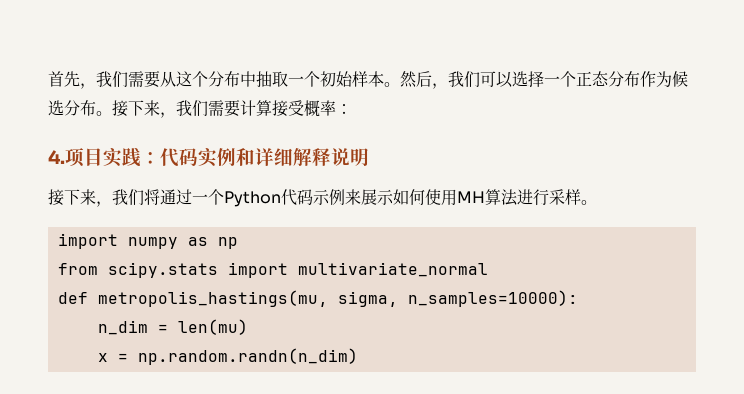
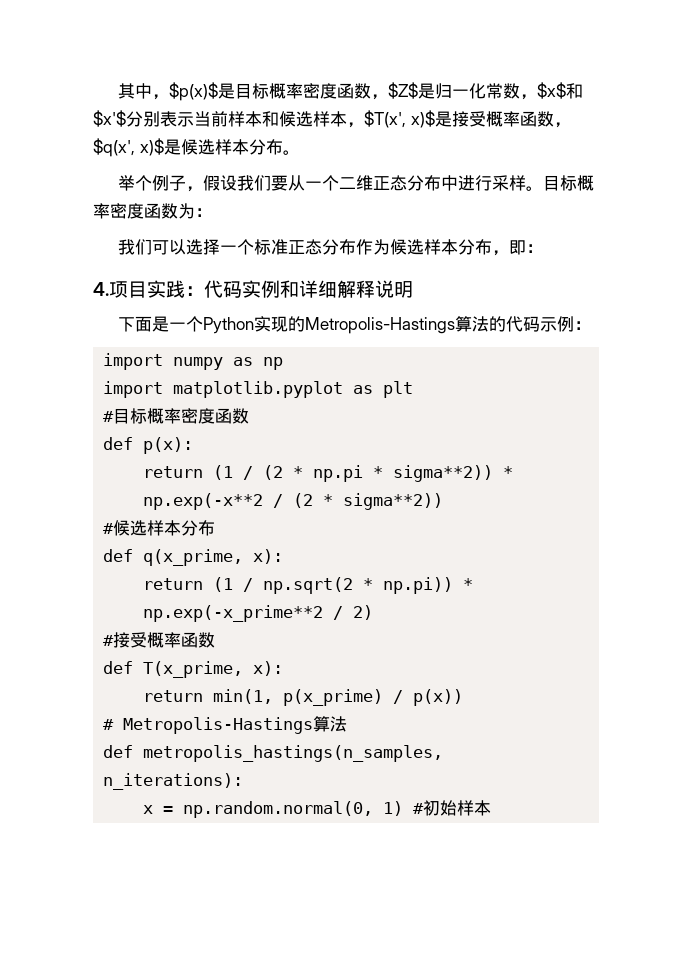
- 首先，我们需要从这个分布中抽取一个初始样本。然后，我们可以选择一个正态分布作为候选分布。接下来，我们需要计算接受概率：
+ 其中，$p(x)$是目标概率密度函数，$Z$是归一化常数，$x$和$x'$分别表示当前样本和候选样本，$T(x', x)$是接受概率函数，$q(x', x)$是候选样本分布。
+ 举个例子，假设我们要从一个二维正态分布中进行采样。目标概率密度函数为：
+ 我们可以选择一个标准正态分布作为候选样本分布，即：
- 接下来，我们将通过一个Python代码示例来展示如何使用MH算法进行采样。
+ 下面是一个Python实现的Metropolis-Hastings算法的代码示例：
  import numpy as np
- from scipy.stats import multivariate_normal
- def metropolis_hastings(mu, sigma, n_samples=10000):
- n_dim = len(mu)
- x = np.random.randn(n_dim)
+ import matplotlib.pyplot as plt
+ #目标概率密度函数
+ def p(x):
+ return (1 / (2 * np.pi * sigma**2)) * np.exp(-x**2 / (2 * sigma**2))
+ #候选样本分布
+ def q(x_prime, x):
+ return (1 / np.sqrt(2 * np.pi)) * np.exp(-x_prime**2 / 2)
+ #接受概率函数
+ def T(x_prime, x):
+ return min(1, p(x_prime) / p(x))
+ # Metropolis-Hastings算法
+ def metropolis_hastings(n_samples, n_iterations):
+ x = np.random.normal(0, 1) #初始样本

